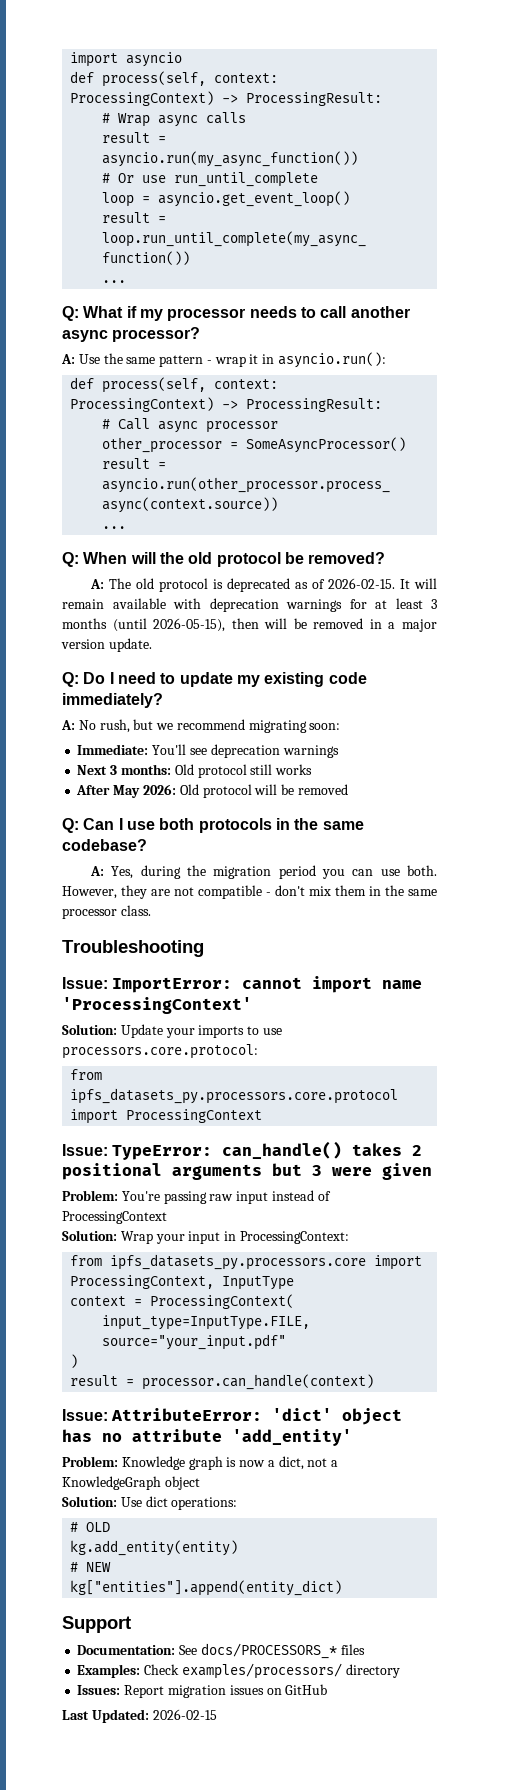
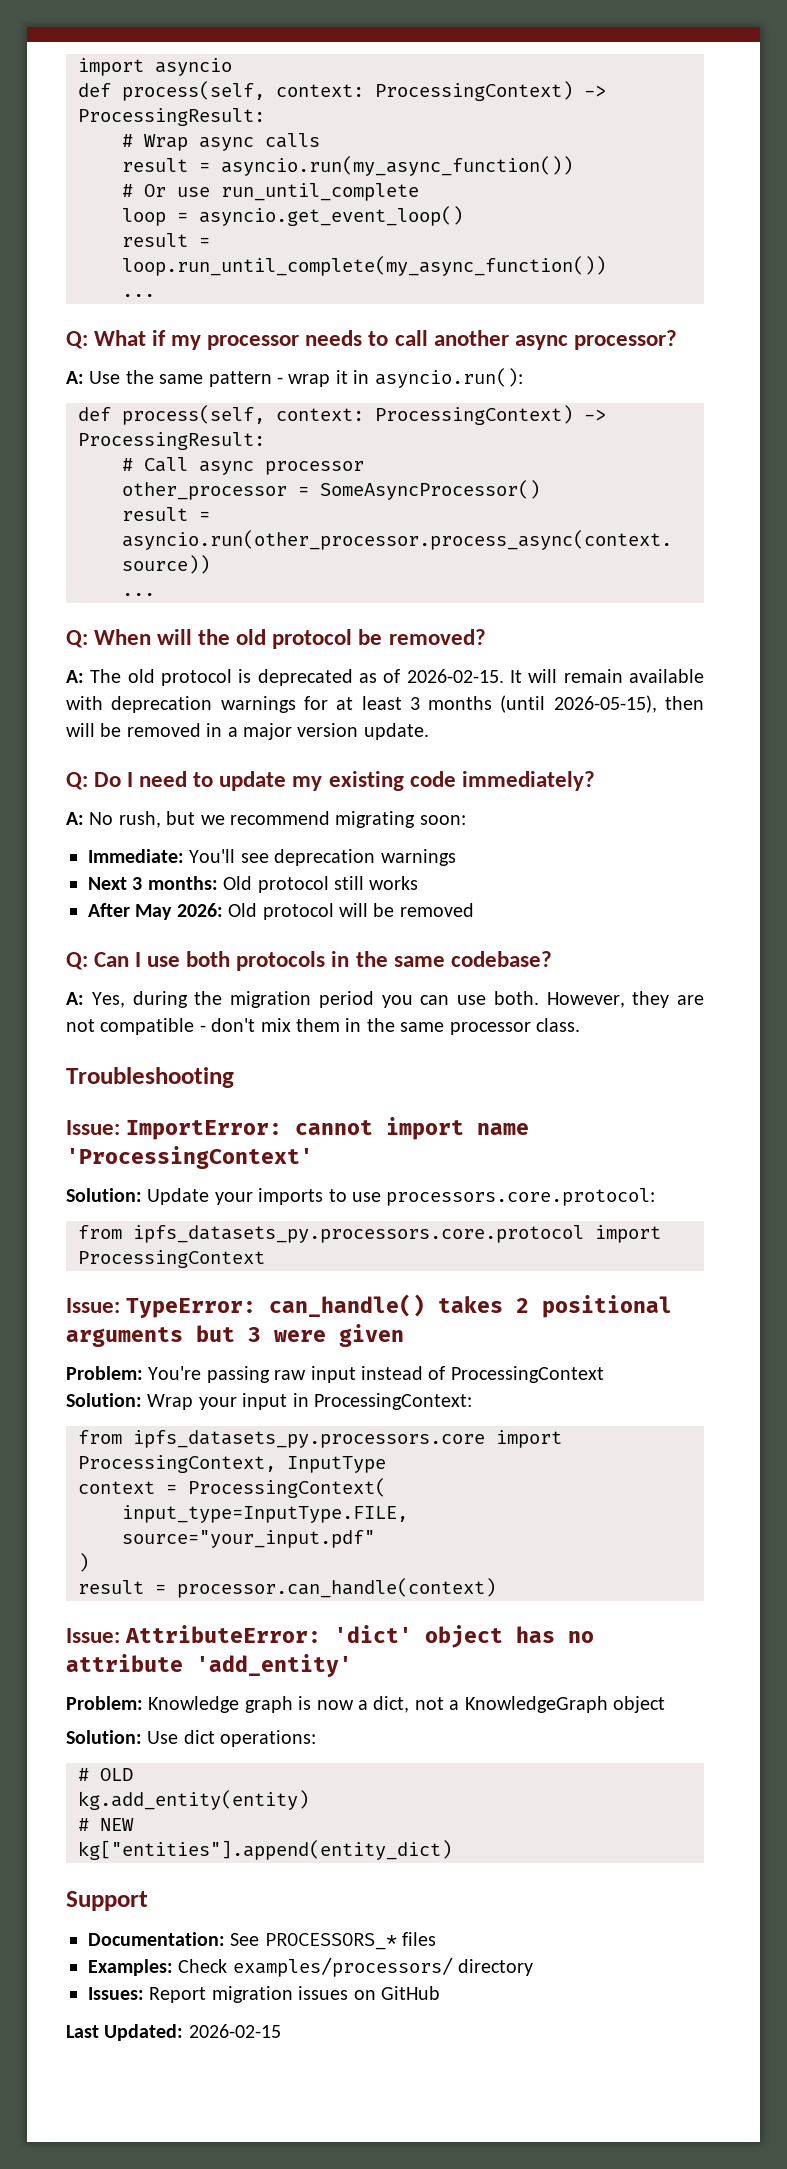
- Documentation: See docs/PROCESSORS_* files
+ Documentation: See PROCESSORS_* files

